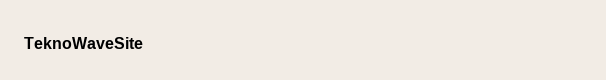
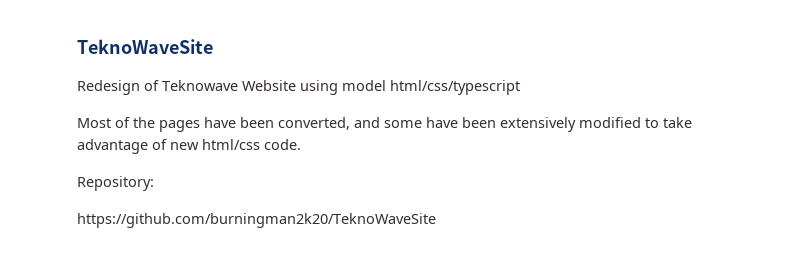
+ Redesign of Teknowave Website using model html/css/typescript
+ Most of the pages have been converted, and some have been extensively modified to take advantage of new html/css code.
+ Repository:
+ https://github.com/burningman2k20/TeknoWaveSite

